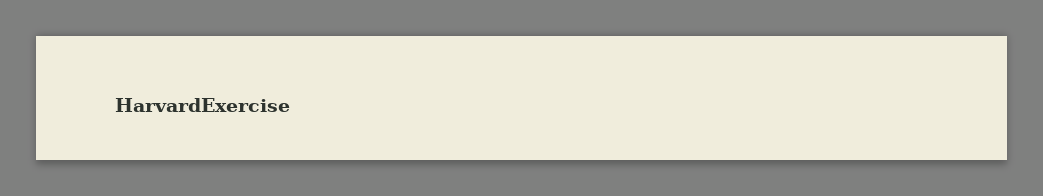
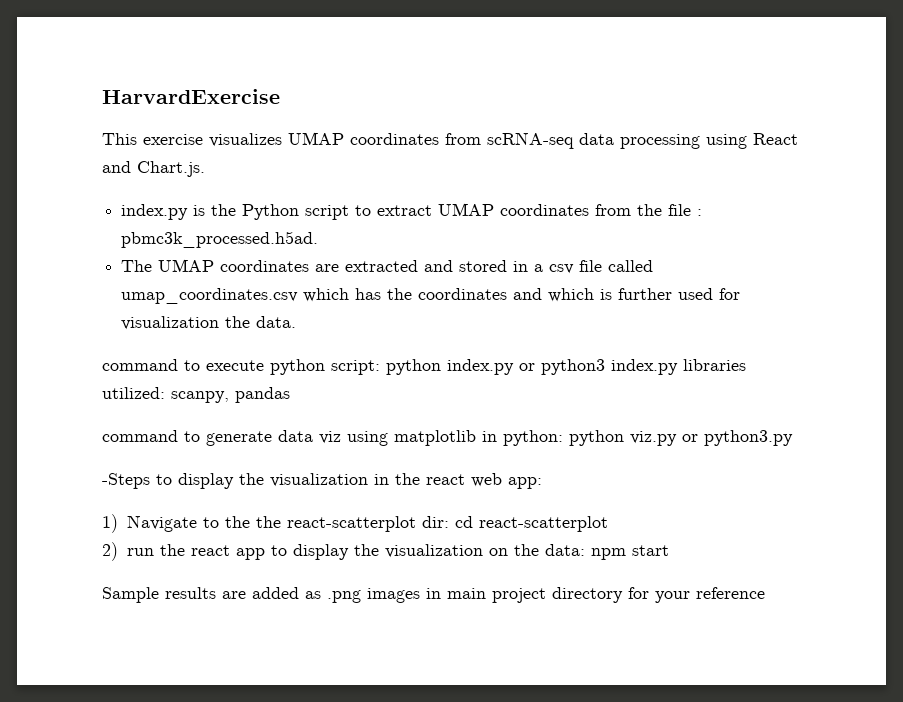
+ This exercise visualizes UMAP coordinates from scRNA-seq data processing using React and Chart.js.
+ index.py is the Python script to extract UMAP coordinates from the file : pbmc3k_processed.h5ad.
+ The UMAP coordinates are extracted and stored in a csv file called umap_coordinates.csv which has the coordinates and which is further used for visualization the data.
+ command to execute python script: python index.py or python3 index.py libraries utilized: scanpy, pandas
+ command to generate data viz using matplotlib in python: python viz.py or python3.py
+ -Steps to display the visualization in the react web app:
+ 1) Navigate to the the react-scatterplot dir: cd react-scatterplot
+ 2) run the react app to display the visualization on the data: npm start
+ Sample results are added as .png images in main project directory for your reference

